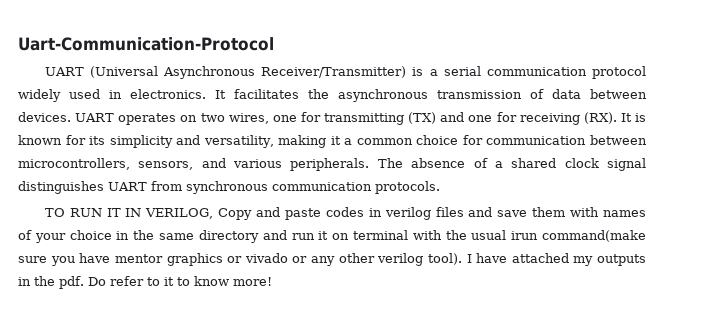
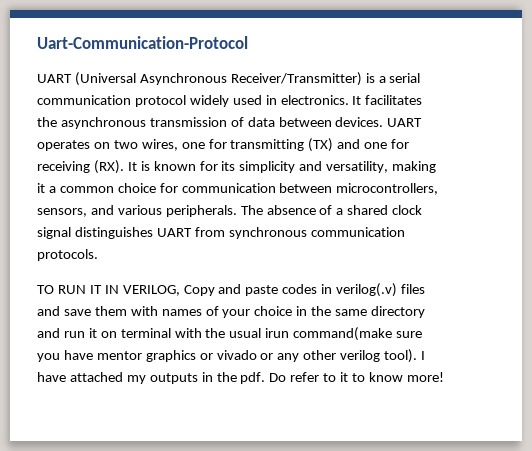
- TO RUN IT IN VERILOG, Copy and paste codes in verilog files and save them with names of your choice in the same directory and run it on terminal with the usual irun command(make sure you have mentor graphics or vivado or any other verilog tool).
+ TO RUN IT IN VERILOG, Copy and paste codes in verilog(.v) files and save them with names of your choice in the same directory and run it on terminal with the usual irun command(make sure you have mentor graphics or vivado or any other verilog tool).

